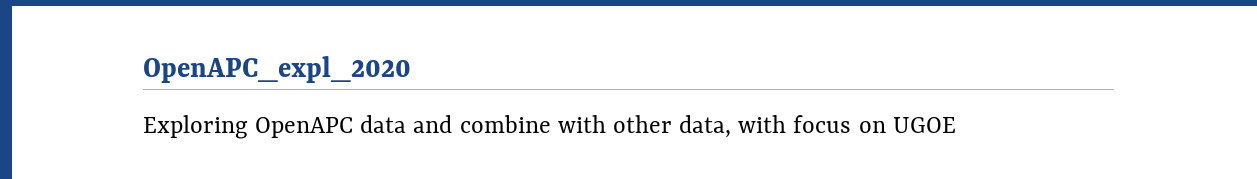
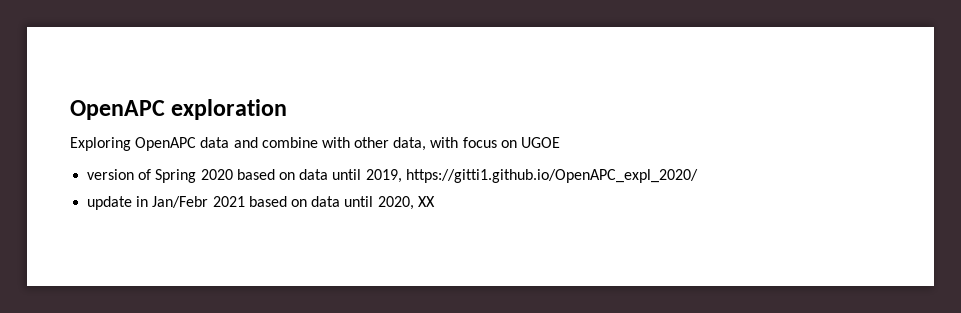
- OpenAPC_expl_2020
+ OpenAPC exploration
+ version of Spring 2020 based on data until 2019, https://gitti1.github.io/OpenAPC_expl_2020/
+ update in Jan/Febr 2021 based on data until 2020, XX

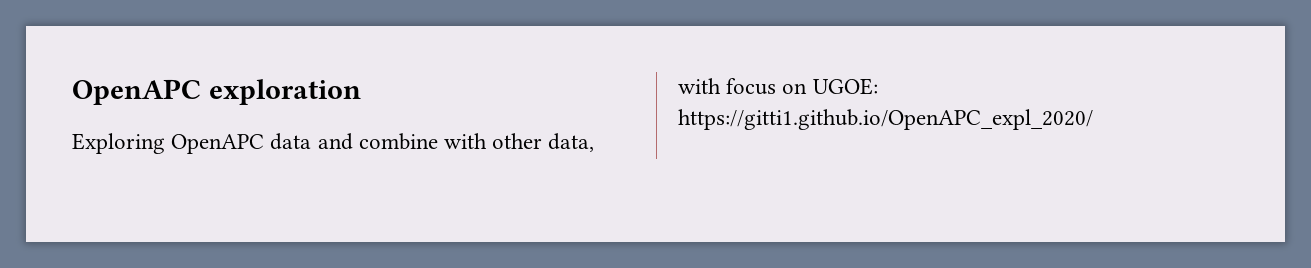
- Exploring OpenAPC data and combine with other data, with focus on UGOE
- version of Spring 2020 based on data until 2019, https://gitti1.github.io/OpenAPC_expl_2020/
- update in Jan/Febr 2021 based on data until 2020, XX
+ Exploring OpenAPC data and combine with other data, with focus on UGOE: https://gitti1.github.io/OpenAPC_expl_2020/

